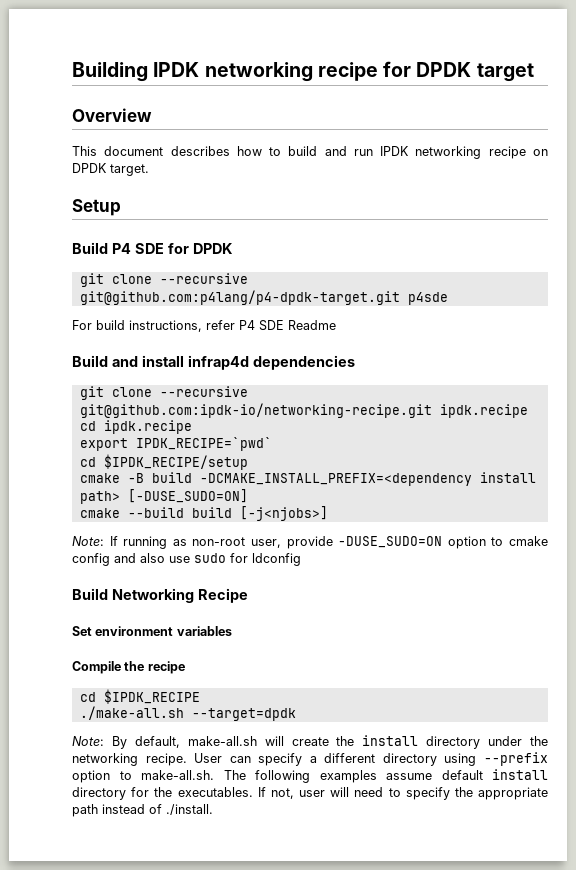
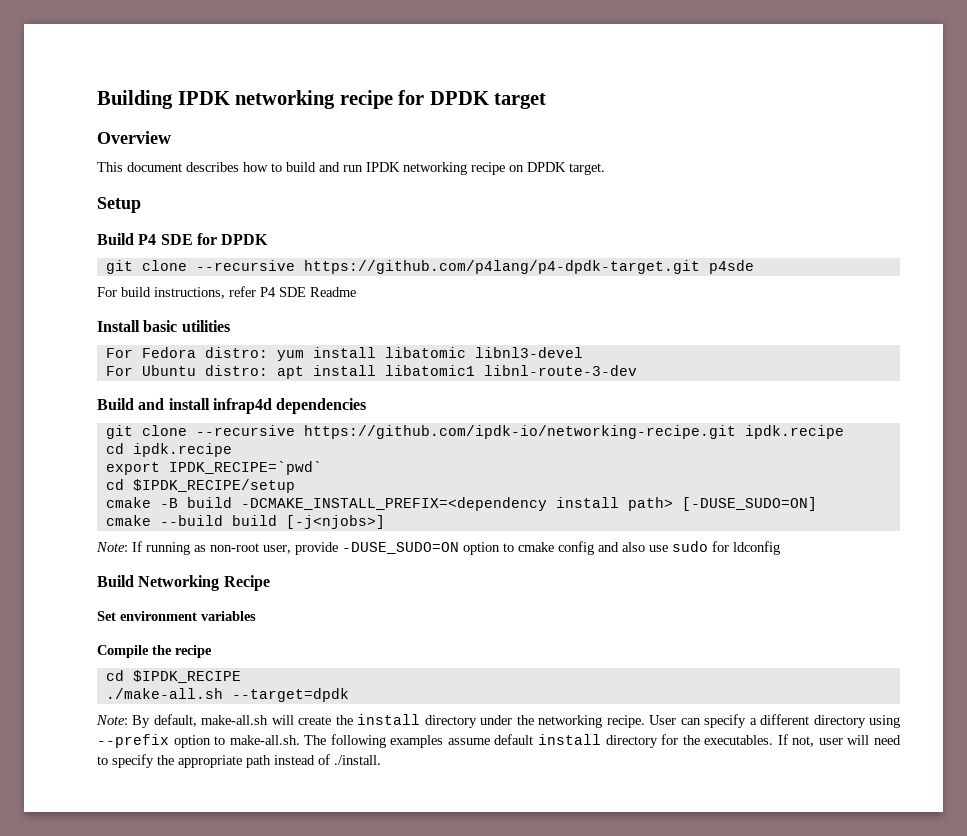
- git clone --recursive git@github.com:p4lang/p4-dpdk-target.git p4sde
+ git clone --recursive https://github.com/p4lang/p4-dpdk-target.git p4sde
+ Install basic utilities
+ For Fedora distro: yum install libatomic libnl3-devel
+ For Ubuntu distro: apt install libatomic1 libnl-route-3-dev
- git clone --recursive git@github.com:ipdk-io/networking-recipe.git ipdk.recipe
+ git clone --recursive https://github.com/ipdk-io/networking-recipe.git ipdk.recipe

